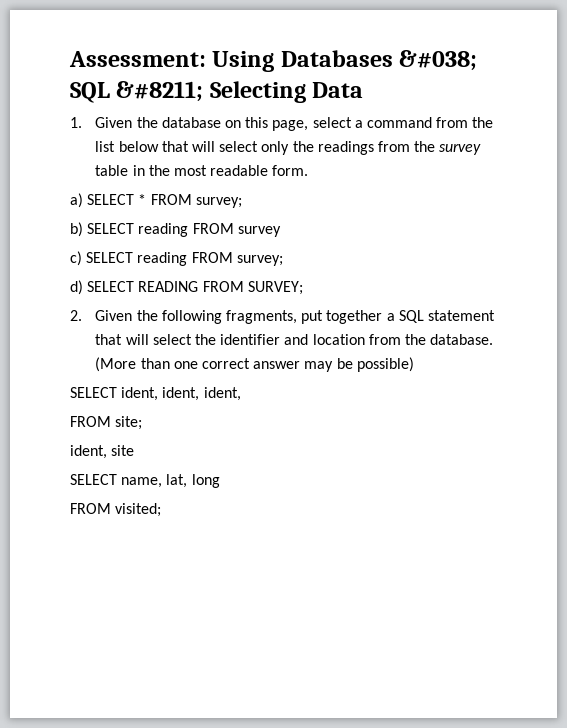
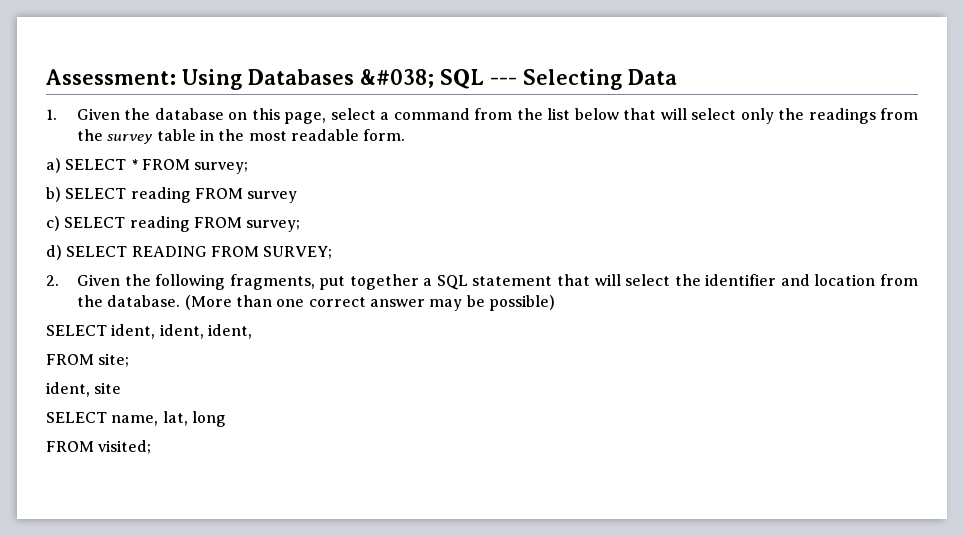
- Assessment: Using Databases &#038; SQL &#8211; Selecting Data
+ Assessment: Using Databases &#038; SQL --- Selecting Data

